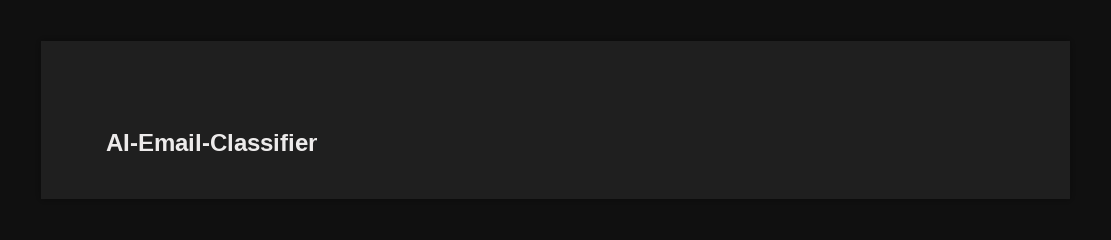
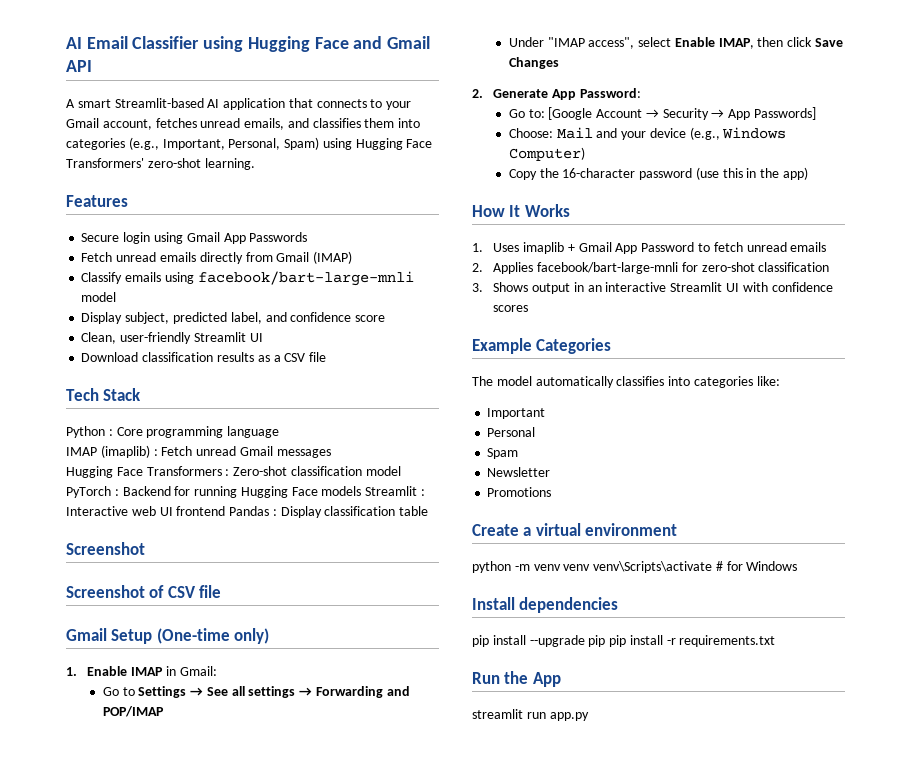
- AI-Email-Classifier
+ AI Email Classifier using Hugging Face and Gmail API
+ A smart Streamlit-based AI application that connects to your Gmail account, fetches unread emails, and classifies them into categories (e.g., Important, Personal, Spam) using Hugging Face Transformers' zero-shot learning.
+ Features
+ Secure login using Gmail App Passwords
+ Fetch unread emails directly from Gmail (IMAP)
+ Classify emails using facebook/bart-large-mnli model
+ Display subject, predicted label, and confidence score
+ Clean, user-friendly Streamlit UI
+ Download classification results as a CSV file
+ Tech Stack
+ Python : Core programming language
+ IMAP (imaplib) : Fetch unread Gmail messages
+ Hugging Face Transformers : Zero-shot classification model PyTorch : Backend for running Hugging Face models Streamlit : Interactive web UI frontend Pandas : Display classification table
+ Screenshot
+ Screenshot of CSV file
+ Gmail Setup (One-time only)
+ 1. Enable IMAP in Gmail:
+ Go to Settings → See all settings → Forwarding and POP/IMAP
+ Under "IMAP access", select Enable IMAP, then click Save Changes
+ 2. Generate App Password:
+ Go to: [Google Account → Security → App Passwords]
+ Choose: Mail and your device (e.g., Windows Computer)
+ Copy the 16-character password (use this in the app)
+ How It Works
+ 1. Uses imaplib + Gmail App Password to fetch unread emails
+ 2. Applies facebook/bart-large-mnli for zero-shot classification
+ 3. Shows output in an interactive Streamlit UI with confidence scores
+ Example Categories
+ The model automatically classifies into categories like:
+ Important
+ Personal
+ Spam
+ Newsletter
+ Promotions
+ Create a virtual environment
+ python -m venv venv venv\Scripts\activate # for Windows
+ Install dependencies
+ pip install --upgrade pip pip install -r requirements.txt
+ Run the App
+ streamlit run app.py

